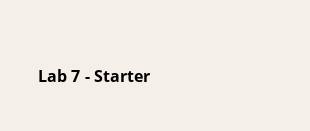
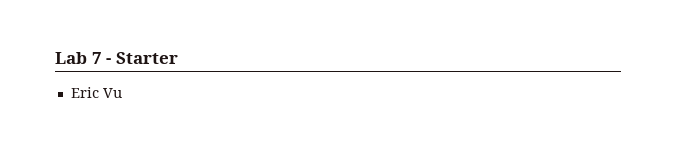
+ Eric Vu

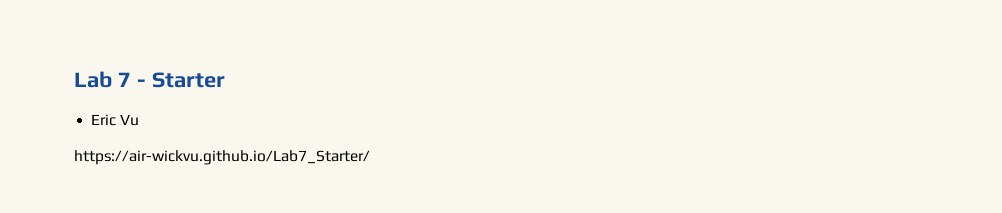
+ https://air-wickvu.github.io/Lab7_Starter/

